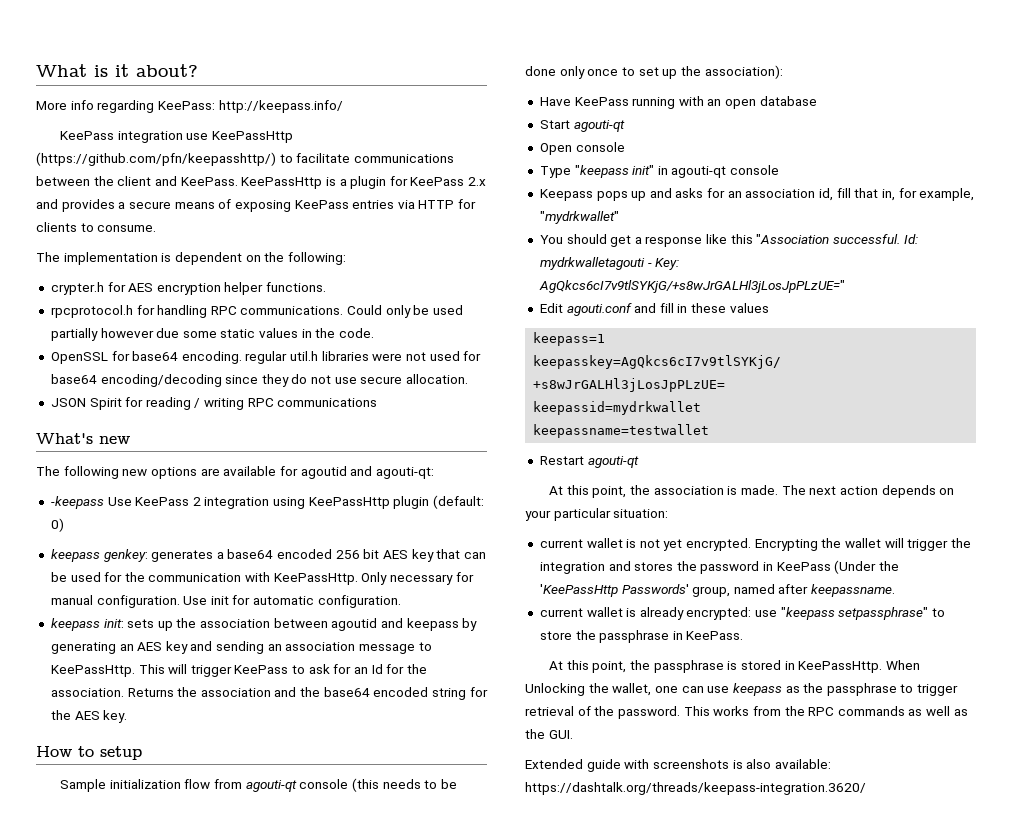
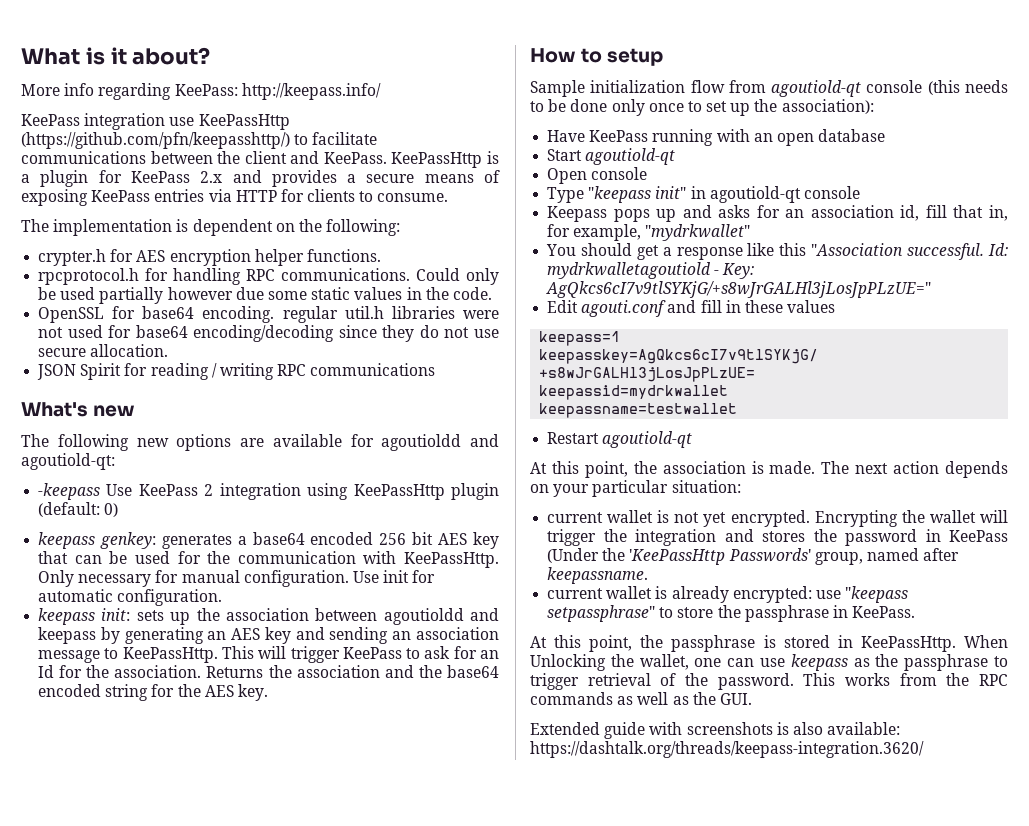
- The following new options are available for agoutid and agouti-qt:
+ The following new options are available for agoutioldd and agoutiold-qt:
- keepass init: sets up the association between agoutid and keepass by generating an AES key and sending an association message to KeePassHttp.
+ keepass init: sets up the association between agoutioldd and keepass by generating an AES key and sending an association message to KeePassHttp.
- Sample initialization flow from agouti-qt console (this needs to be done only once to set up the association):
+ Sample initialization flow from agoutiold-qt console (this needs to be done only once to set up the association):
- Start agouti-qt
+ Start agoutiold-qt
- Type "keepass init" in agouti-qt console
+ Type "keepass init" in agoutiold-qt console
- Id: mydrkwalletagouti - Key: AgQkcs6cI7v9tlSYKjG/+s8wJrGALHl3jLosJpPLzUE="
+ Id: mydrkwalletagoutiold - Key: AgQkcs6cI7v9tlSYKjG/+s8wJrGALHl3jLosJpPLzUE="
- Restart agouti-qt
+ Restart agoutiold-qt

